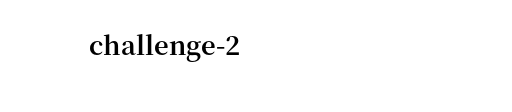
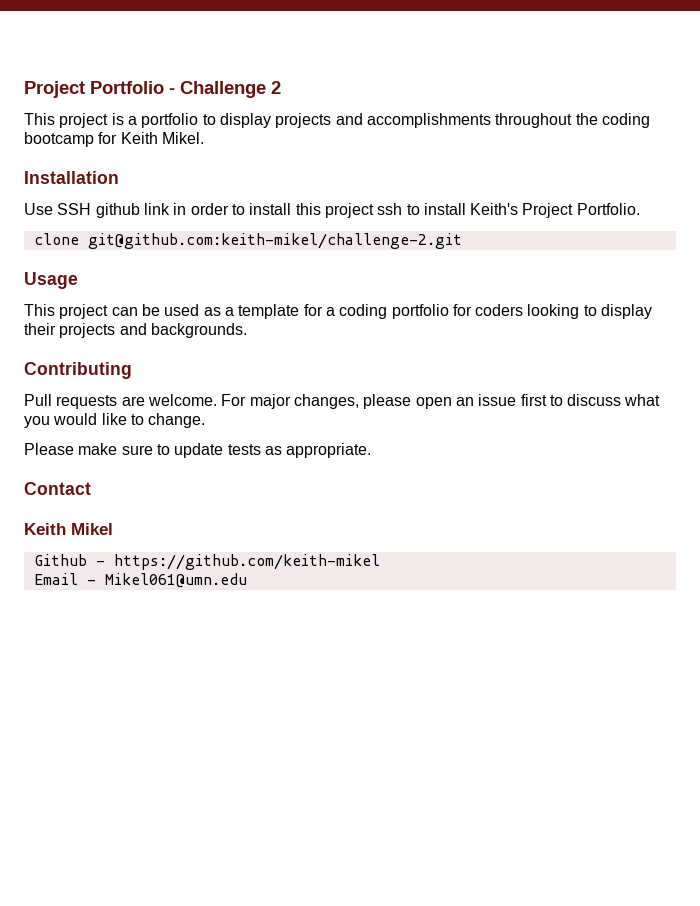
- challenge-2
+ Project Portfolio - Challenge 2
+ This project is a portfolio to display projects and accomplishments throughout the coding bootcamp for Keith Mikel.
+ Installation
+ Use SSH github link in order to install this project ssh to install Keith's Project Portfolio.
+ clone git@github.com:keith-mikel/challenge-2.git
+ Usage
+ This project can be used as a template for a coding portfolio for coders looking to display their projects and backgrounds.
+ Contributing
+ Pull requests are welcome. For major changes, please open an issue first to discuss what you would like to change.
+ Please make sure to update tests as appropriate.
+ Contact
+ Keith Mikel
+ Github - https://github.com/keith-mikel
+ Email - Mikel061@umn.edu

